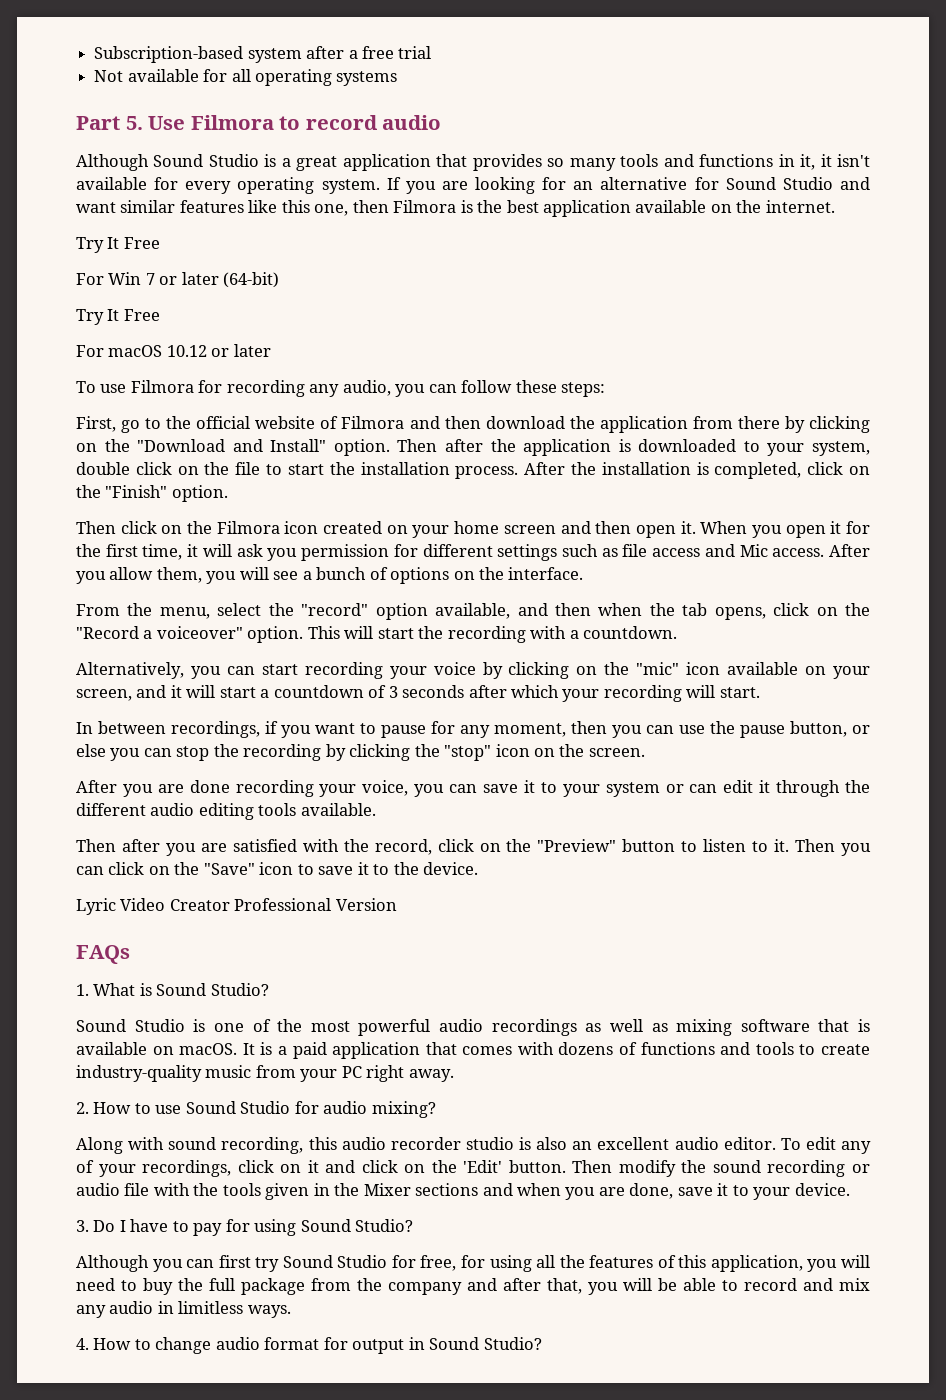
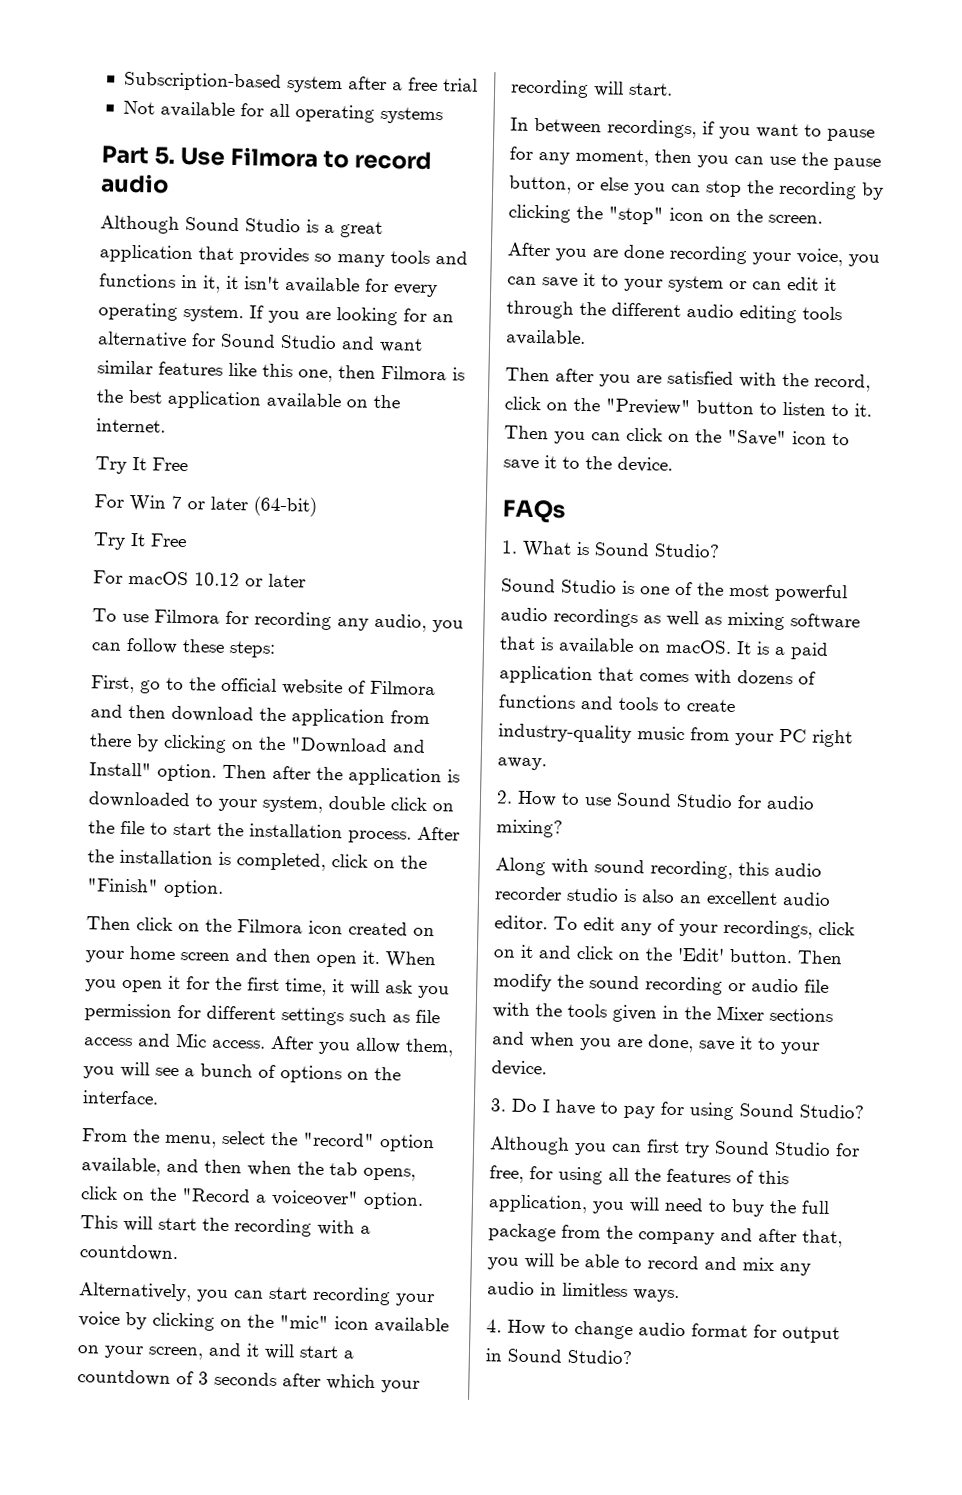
- Lyric Video Creator Professional Version

